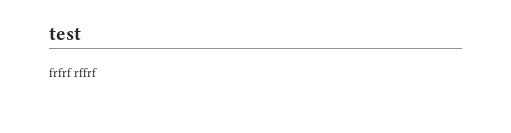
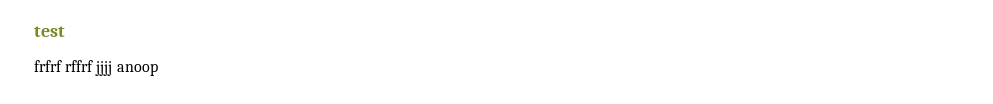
- frfrf rffrf
+ frfrf rffrf jjjj anoop

